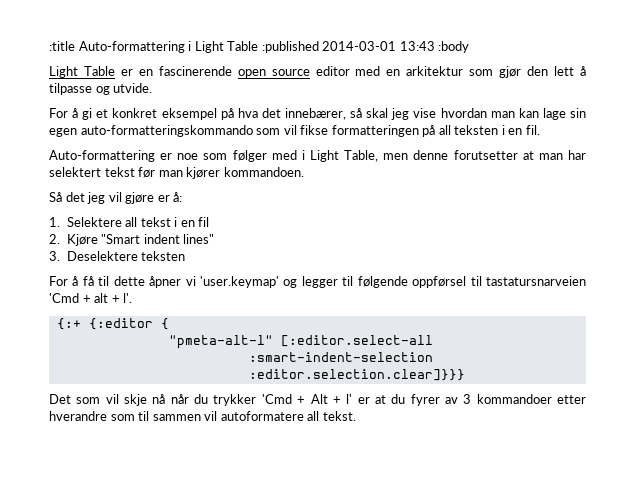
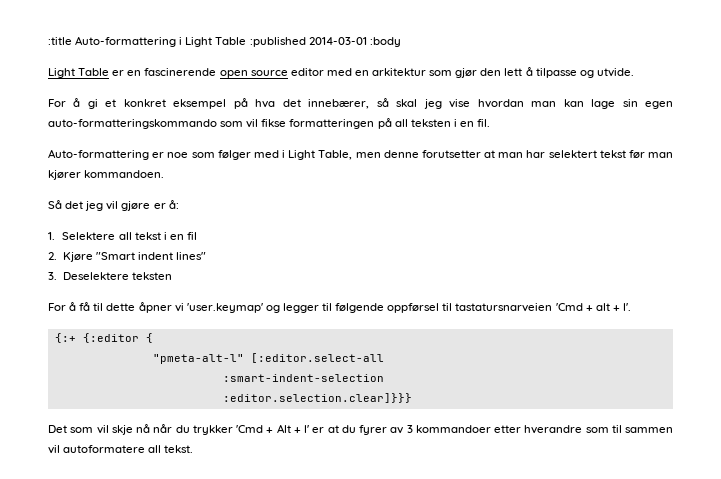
- :title Auto-formattering i Light Table :published 2014-03-01 13:43 :body
+ :title Auto-formattering i Light Table :published 2014-03-01 :body

